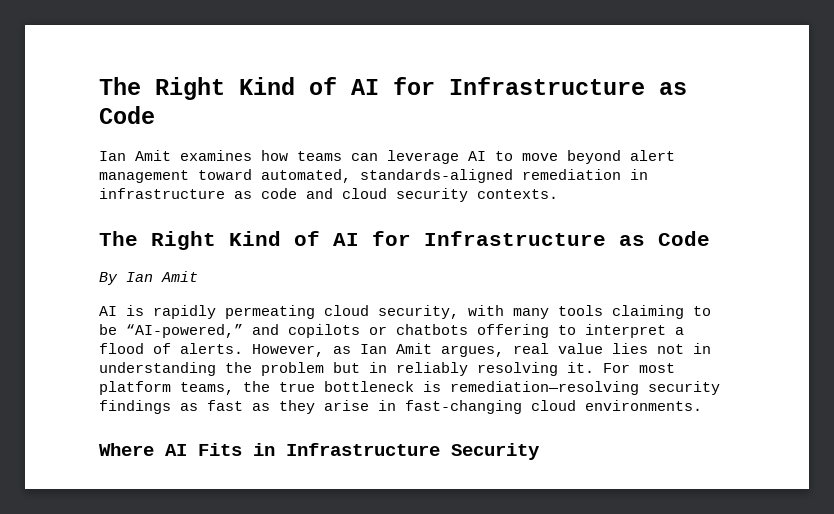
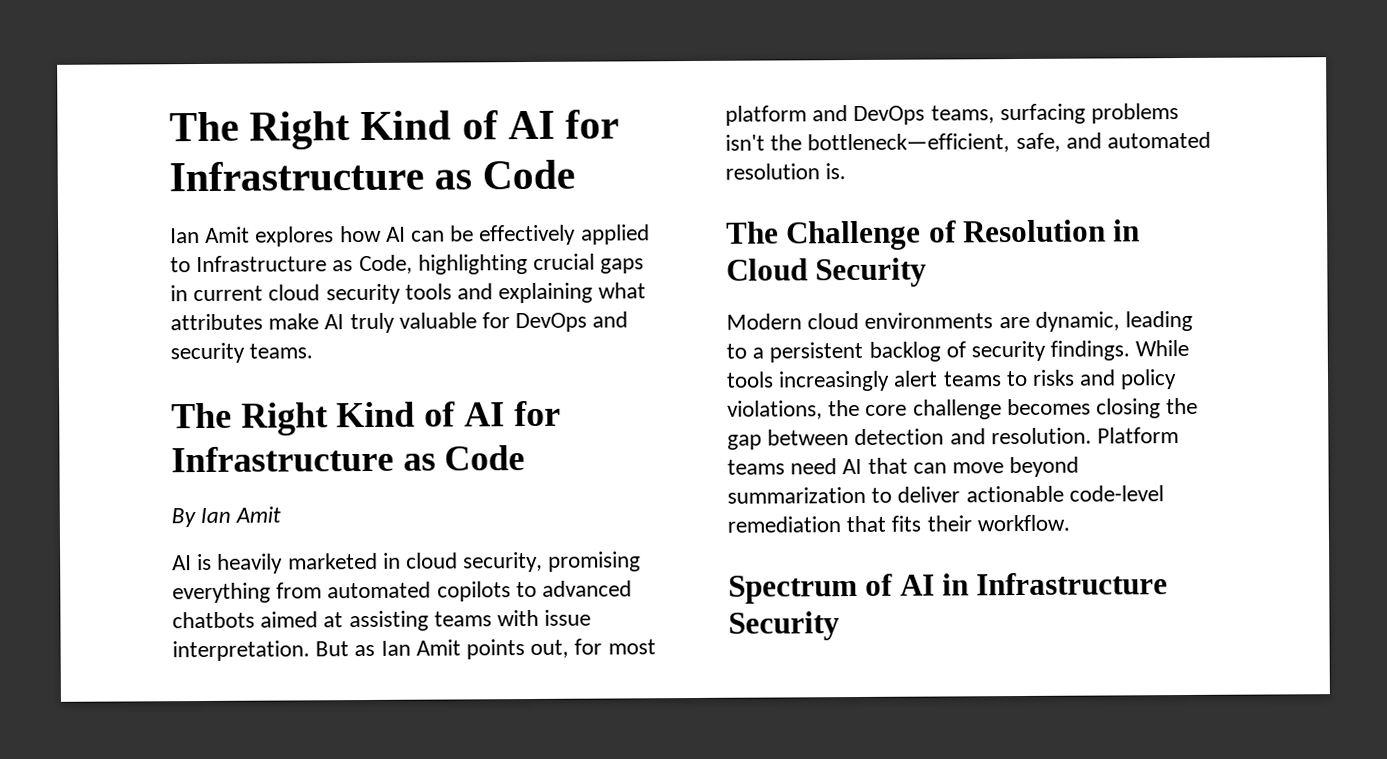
- Ian Amit examines how teams can leverage AI to move beyond alert management toward automated, standards-aligned remediation in infrastructure as code and cloud security contexts.
+ Ian Amit explores how AI can be effectively applied to Infrastructure as Code, highlighting crucial gaps in current cloud security tools and explaining what attributes make AI truly valuable for DevOps and security teams.
- AI is rapidly permeating cloud security, with many tools claiming to be “AI-powered,” and copilots or chatbots offering to interpret a flood of alerts. However, as Ian Amit argues, real value lies not in understanding the problem but in reliably resolving it. For most platform teams, the true bottleneck is remediation—resolving security findings as fast as they arise in fast-changing cloud environments.
- Where AI Fits in Infrastructure Security
+ AI is heavily marketed in cloud security, promising everything from automated copilots to advanced chatbots aimed at assisting teams with issue interpretation. But as Ian Amit points out, for most platform and DevOps teams, surfacing problems isn't the bottleneck—efficient, safe, and automated resolution is.
+ The Challenge of Resolution in Cloud Security
+ Modern cloud environments are dynamic, leading to a persistent backlog of security findings. While tools increasingly alert teams to risks and policy violations, the core challenge becomes closing the gap between detection and resolution. Platform teams need AI that can move beyond summarization to deliver actionable code-level remediation that fits their workflow.
+ Spectrum of AI in Infrastructure Security

